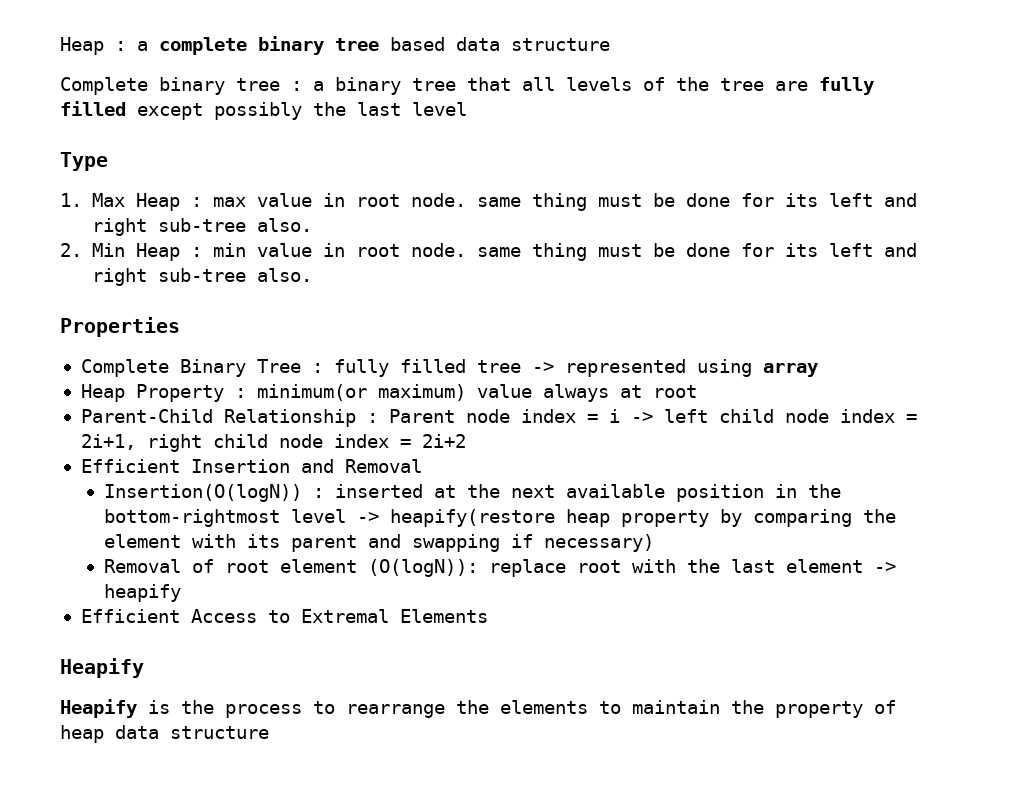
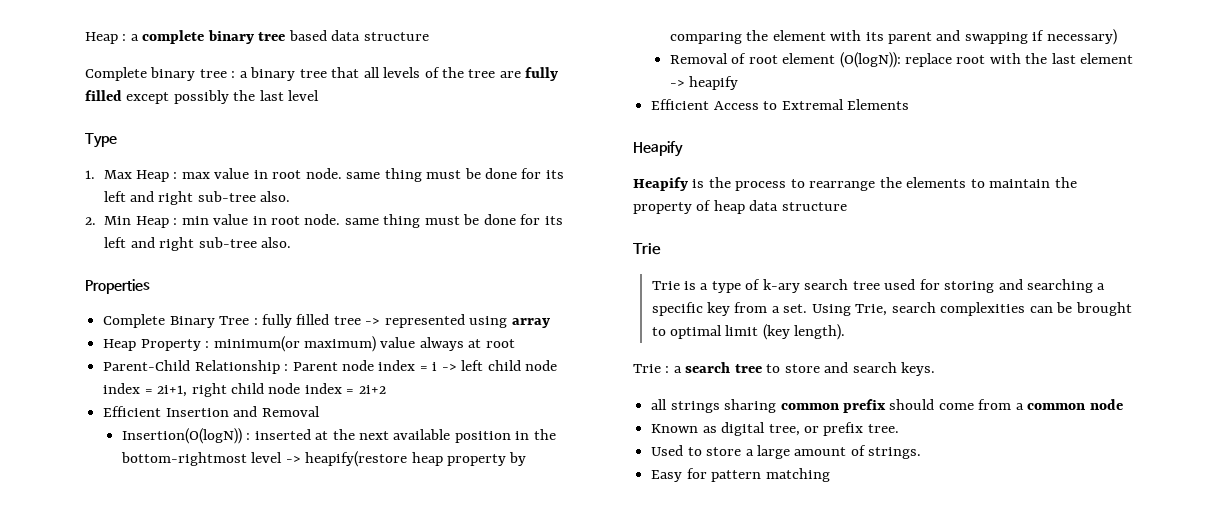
  Heapify is the process to rearrange the elements to maintain the property of heap data structure
+ Trie
+ Trie is a type of k-ary search tree used for storing and searching a specific key from a set. Using Trie, search complexities can be brought to optimal limit (key length).
+ Trie : a search tree to store and search keys.
+ all strings sharing common prefix should come from a common node
+ Known as digital tree, or prefix tree.
+ Used to store a large amount of strings.
+ Easy for pattern matching

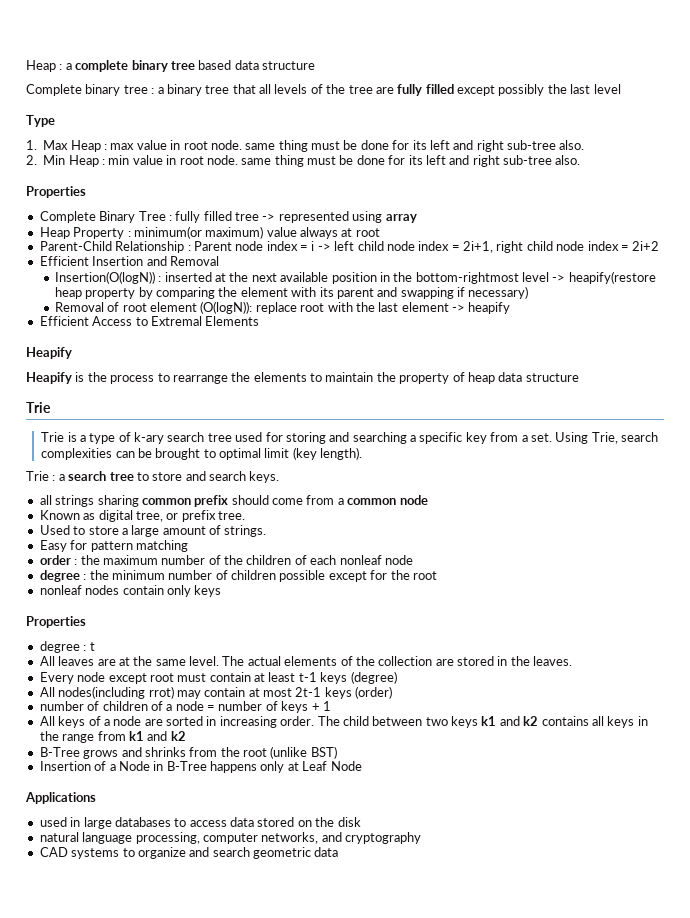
+ order : the maximum number of the children of each nonleaf node
+ degree : the minimum number of children possible except for the root
+ nonleaf nodes contain only keys
+ Properties
+ degree : t
+ All leaves are at the same level. The actual elements of the collection are stored in the leaves.
+ Every node except root must contain at least t-1 keys (degree)
+ All nodes(including rrot) may contain at most 2t-1 keys (order)
+ number of children of a node = number of keys + 1
+ All keys of a node are sorted in increasing order. The child between two keys k1 and k2 contains all keys in the range from k1 and k2
+ B-Tree grows and shrinks from the root (unlike BST)
+ Insertion of a Node in B-Tree happens only at Leaf Node
+ Applications
+ used in large databases to access data stored on the disk
+ natural language processing, computer networks, and cryptography
+ CAD systems to organize and search geometric data

